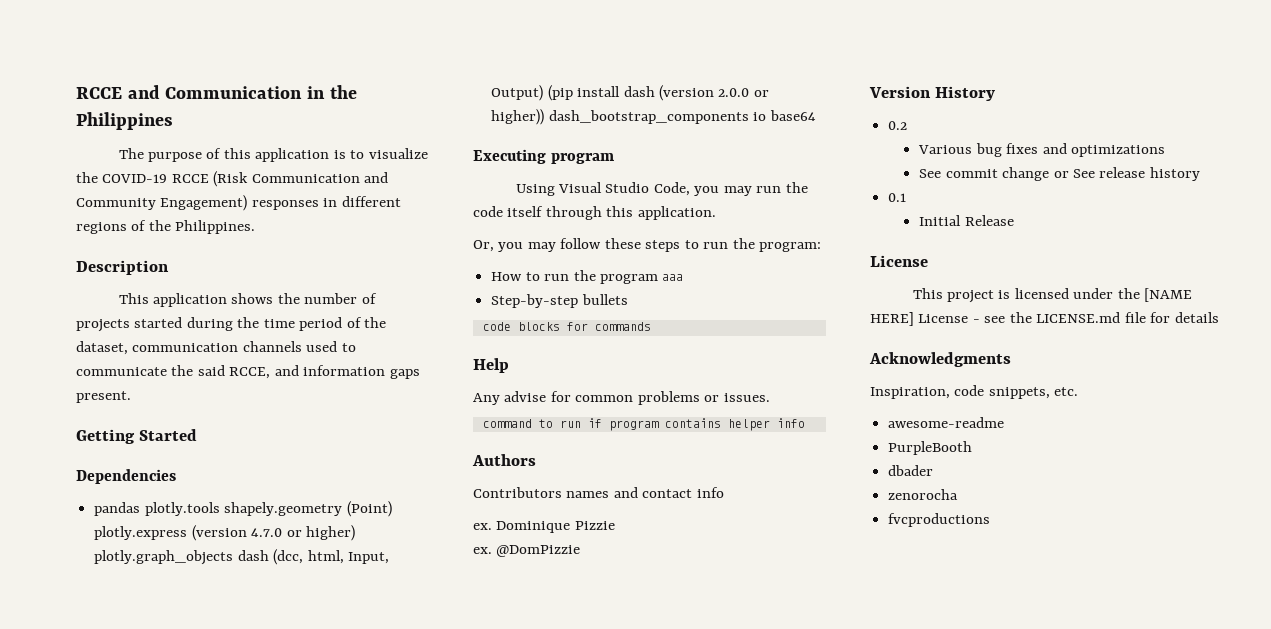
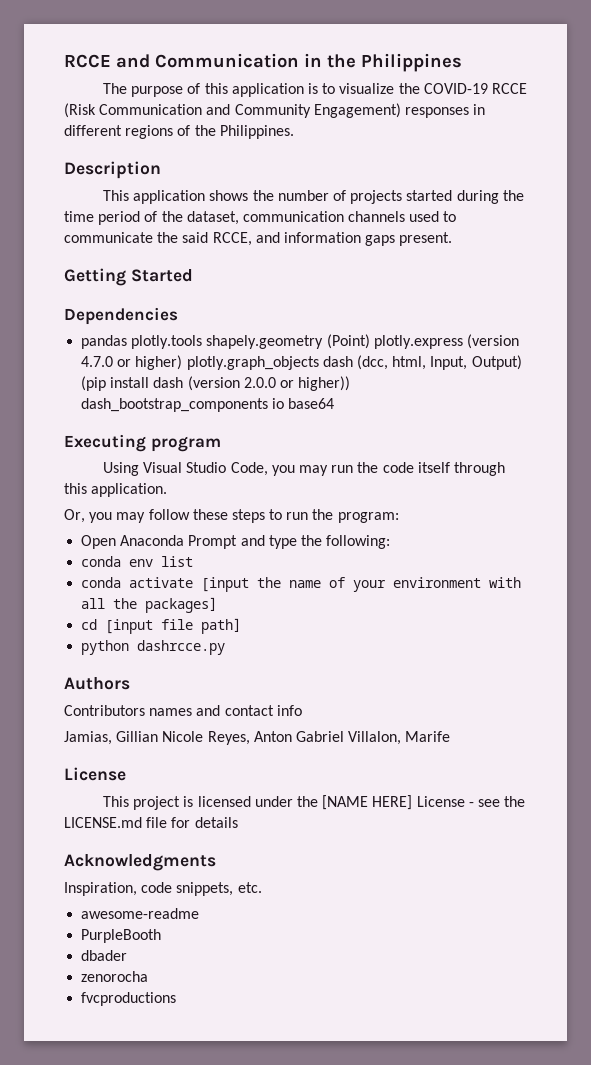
- How to run the program aaa
- Step-by-step bullets
- code blocks for commands
- Help
- Any advise for common problems or issues.
- command to run if program contains helper info
+ Open Anaconda Prompt and type the following:
+ conda env list
+ conda activate [input the name of your environment with all the packages]
+ cd [input file path]
+ python dashrcce.py
- ex. Dominique Pizzie
- ex. @DomPizzie
- Version History
- 0.2
- Various bug fixes and optimizations
- See commit change or See release history
- 0.1
- Initial Release
+ Jamias, Gillian Nicole Reyes, Anton Gabriel Villalon, Marife

